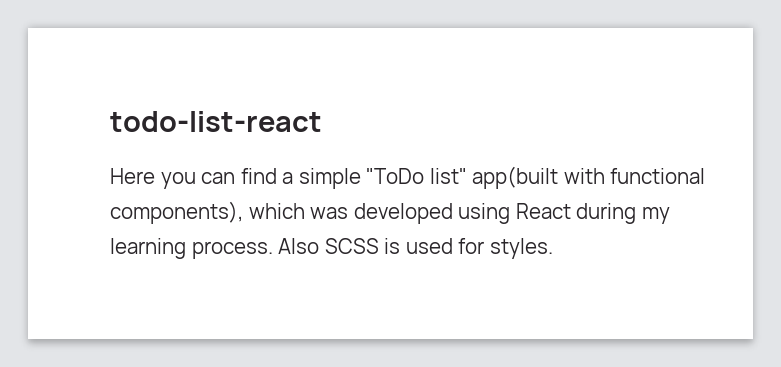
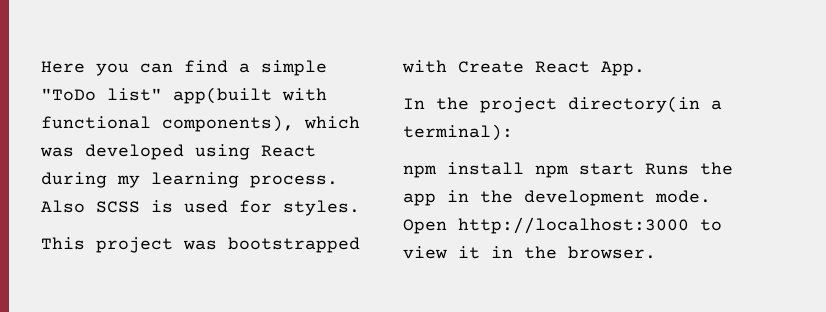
- todo-list-react
+ This project was bootstrapped with Create React App.
+ In the project directory(in a terminal):
+ npm install npm start Runs the app in the development mode. Open http://localhost:3000 to view it in the browser.

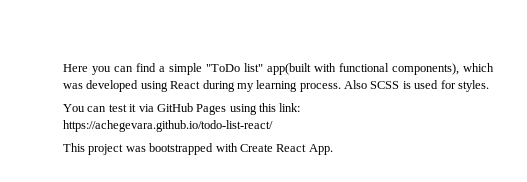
+ You can test it via GitHub Pages using this link: https://achegevara.github.io/todo-list-react/
- In the project directory(in a terminal):
- npm install npm start Runs the app in the development mode. Open http://localhost:3000 to view it in the browser.

